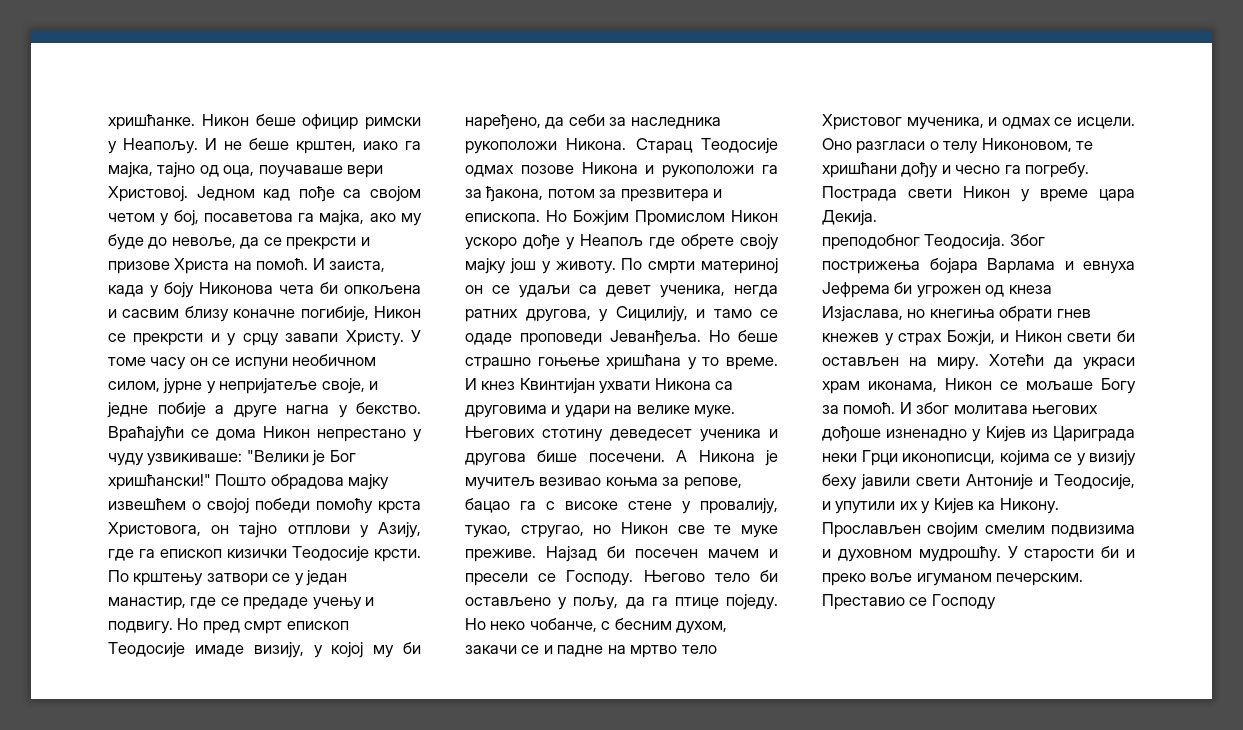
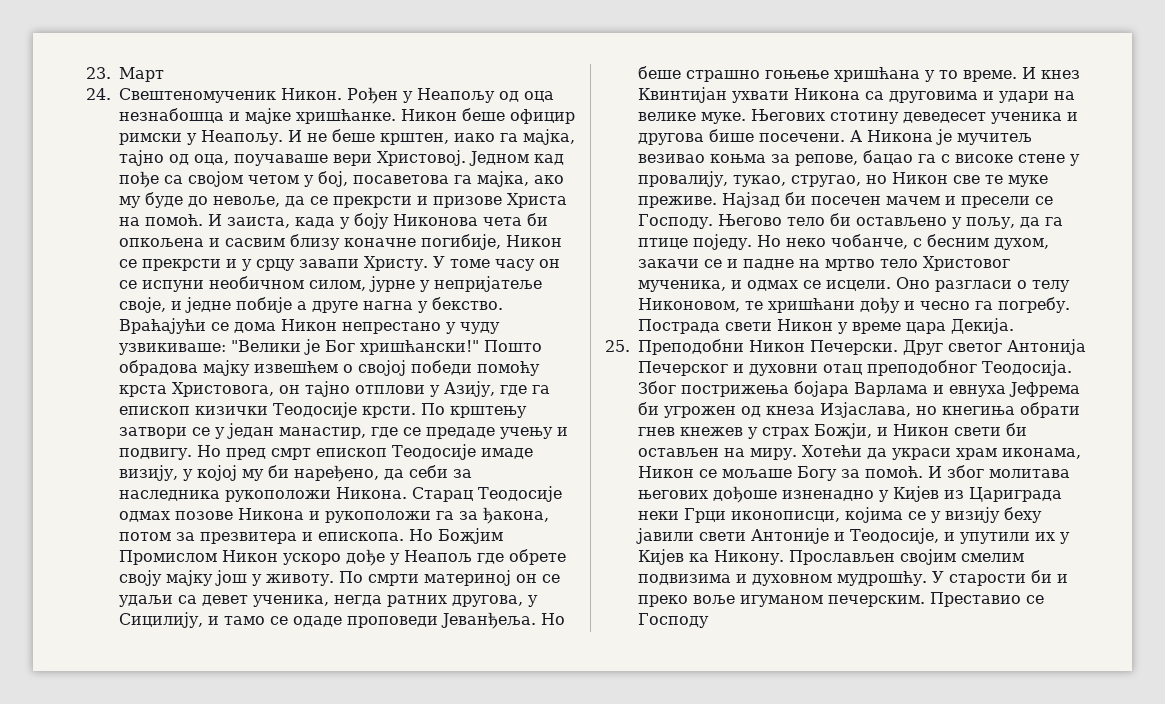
- хришћанке.
+ 23. Март
+ 24. Свештеномученик Никон. Рођен у Неапољу од оца незнабошца и мајке хришћанке.
- преподобног Теодосија.
+ 25. Преподобни Никон Печерски. Друг светог Антонија Печерског и духовни отац преподобног Теодосија.

